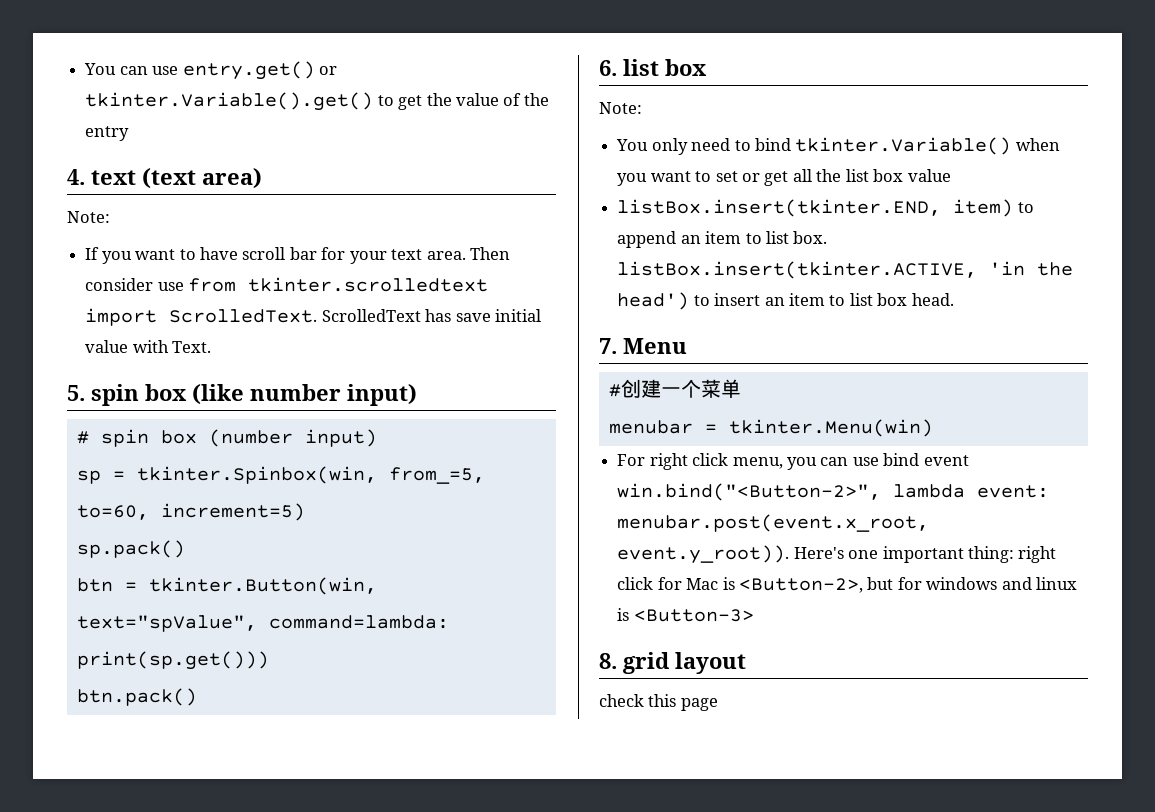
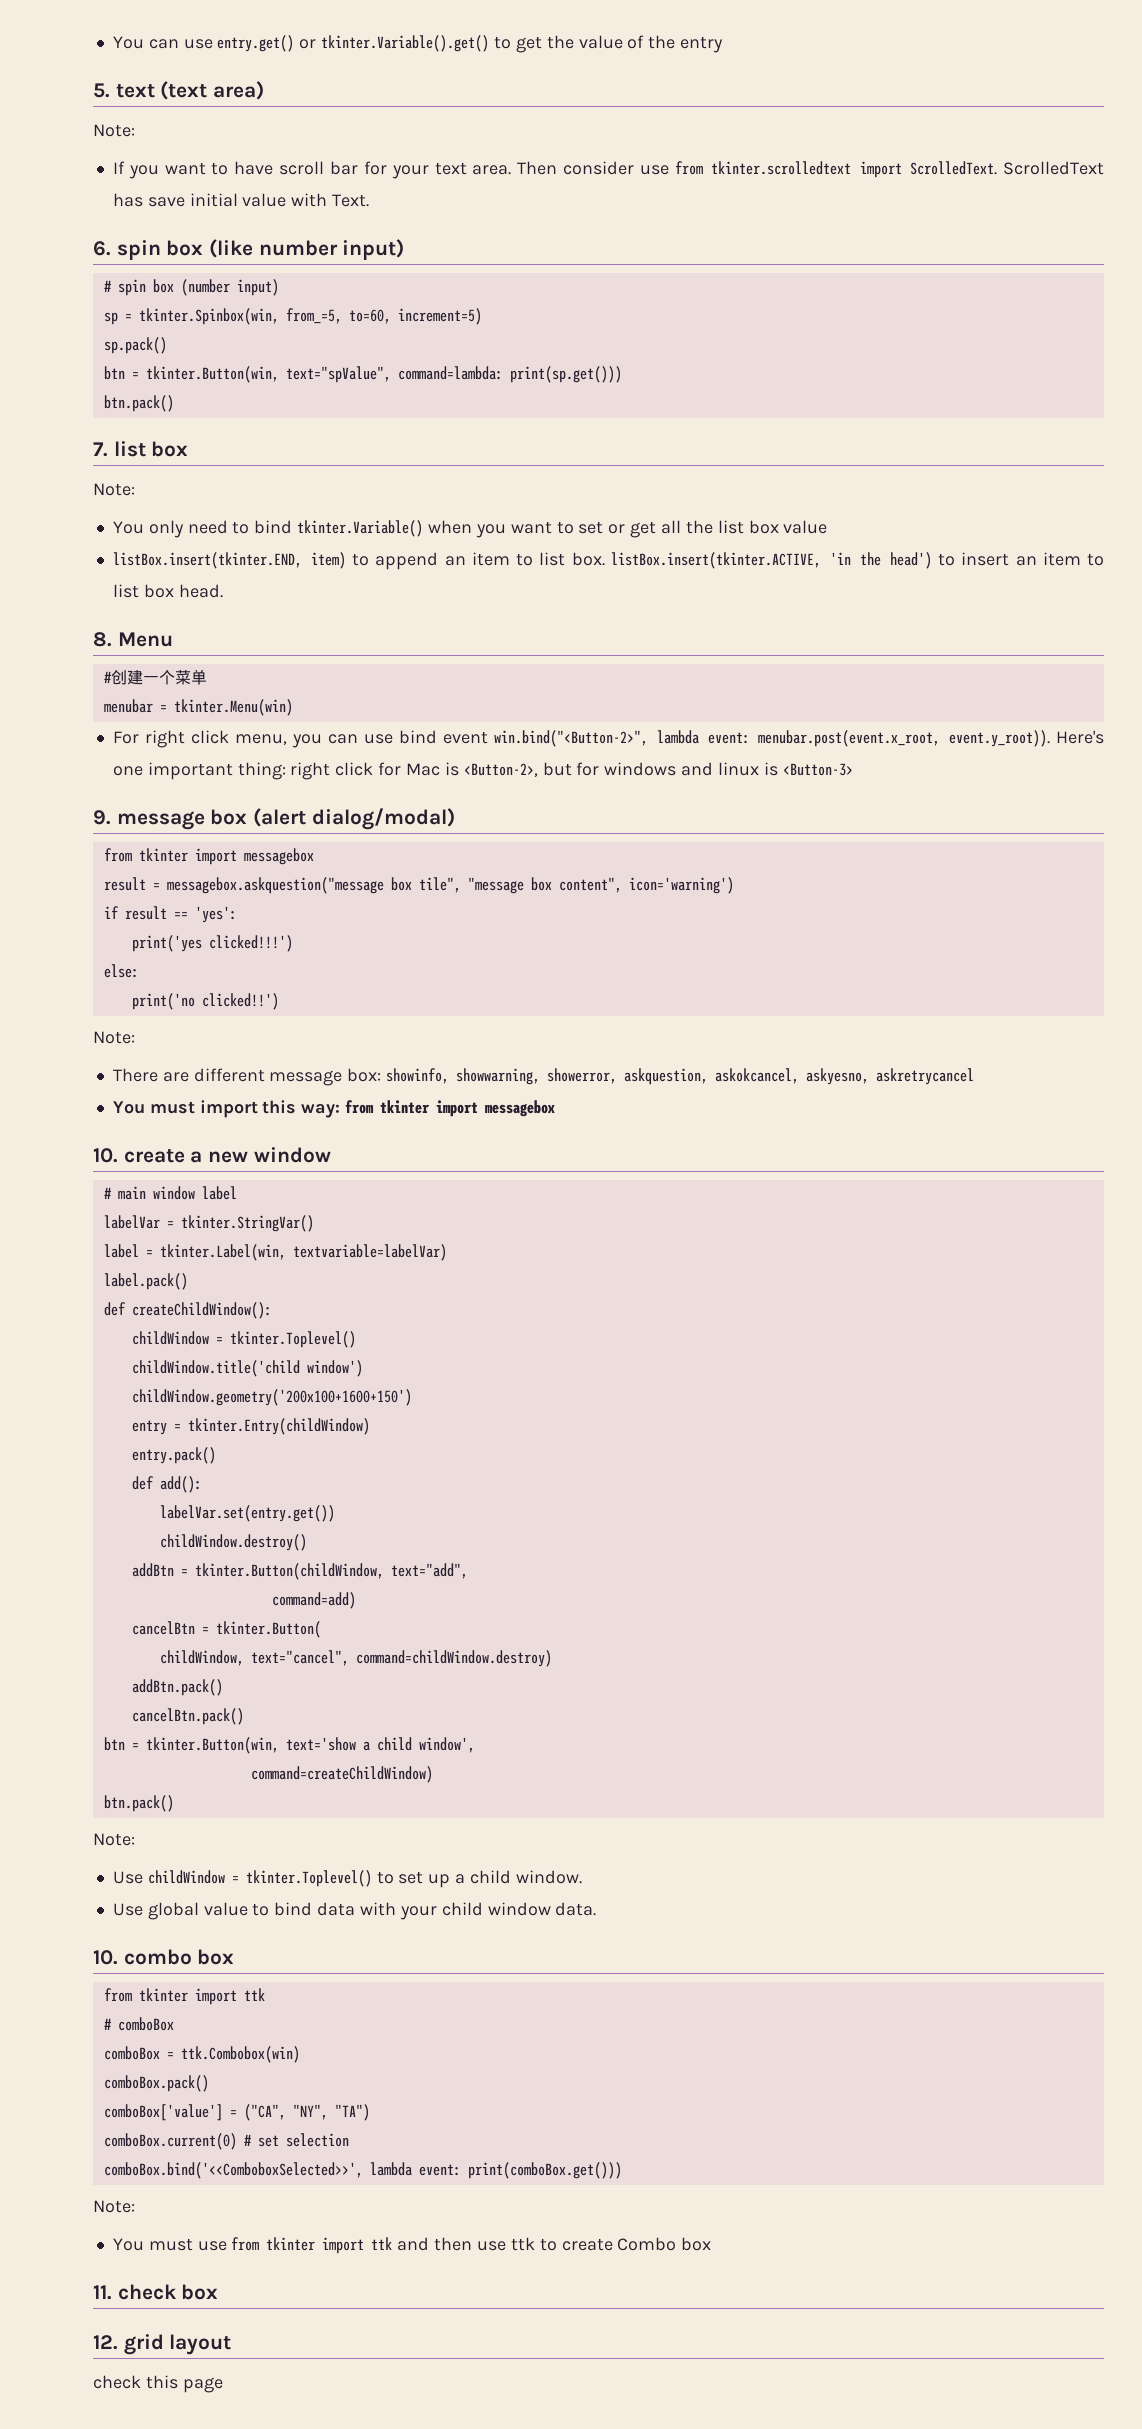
- 4. text (text area)
+ 5. text (text area)
- 5. spin box (like number input)
+ 6. spin box (like number input)
- 6. list box
+ 7. list box
- 7. Menu
+ 8. Menu
- 8. grid layout
+ 9. message box (alert dialog/modal)
+ from tkinter import messagebox
+ result = messagebox.askquestion("message box tile", "message box content", icon='warning')
+ if result == 'yes':
+ print('yes clicked!!!')
+ else:
+ print('no clicked!!')
+ Note:
+ There are different message box: showinfo, showwarning, showerror, askquestion, askokcancel, askyesno, askretrycancel
+ You must import this way: from tkinter import messagebox
+ 10. create a new window
+ # main window label
+ labelVar = tkinter.StringVar()
+ label = tkinter.Label(win, textvariable=labelVar)
+ label.pack()
+ def createChildWindow():
+ childWindow = tkinter.Toplevel()
+ childWindow.title('child window')
+ childWindow.geometry('200x100+1600+150')
+ entry = tkinter.Entry(childWindow)
+ entry.pack()
+ def add():
+ labelVar.set(entry.get())
+ childWindow.destroy()
+ addBtn = tkinter.Button(childWindow, text="add",
+ command=add)
+ cancelBtn = tkinter.Button(
+ childWindow, text="cancel", command=childWindow.destroy)
+ addBtn.pack()
+ cancelBtn.pack()
+ btn = tkinter.Button(win, text='show a child window',
+ command=createChildWindow)
+ btn.pack()
+ Note:
+ Use childWindow = tkinter.Toplevel() to set up a child window.
+ Use global value to bind data with your child window data.
+ 10. combo box
+ from tkinter import ttk
+ # comboBox
+ comboBox = ttk.Combobox(win)
+ comboBox.pack()
+ comboBox['value'] = ("CA", "NY", "TA")
+ comboBox.current(0) # set selection
+ comboBox.bind('<<ComboboxSelected>>', lambda event: print(comboBox.get()))
+ Note:
+ You must use from tkinter import ttk and then use ttk to create Combo box
+ 11. check box
+ 12. grid layout

